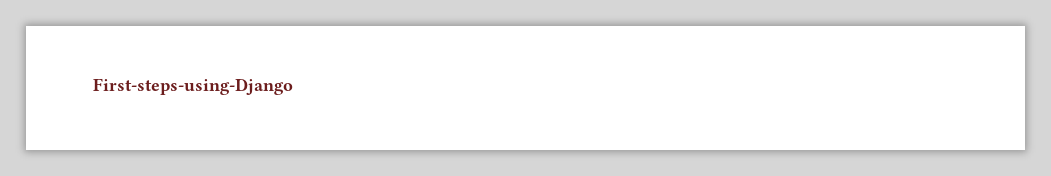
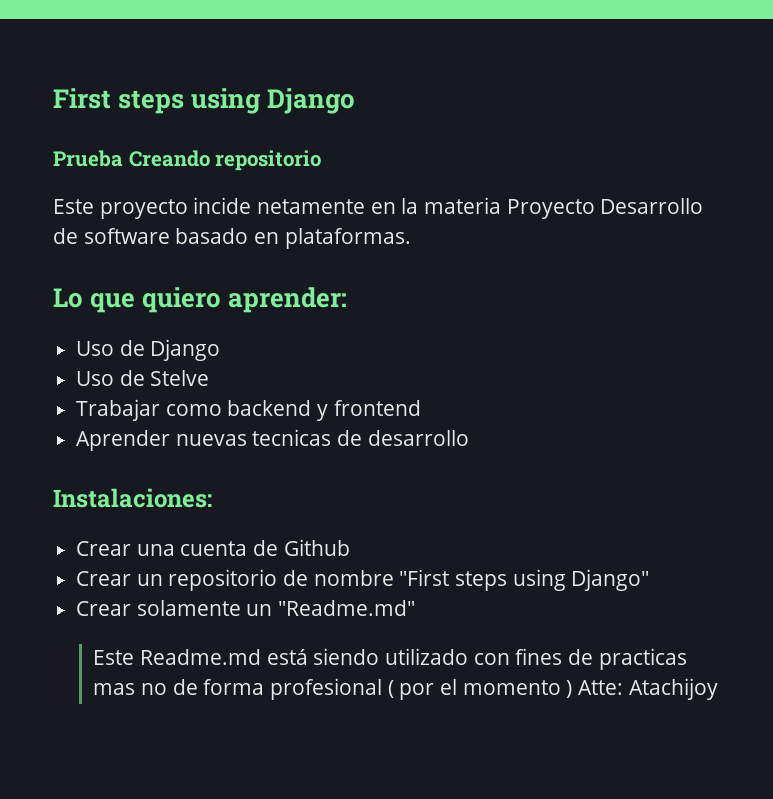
- First-steps-using-Django
+ First steps using Django
+ Prueba Creando repositorio
+ Este proyecto incide netamente en la materia Proyecto Desarrollo de software basado en plataformas.
+ Lo que quiero aprender:
+ Uso de Django
+ Uso de Stelve
+ Trabajar como backend y frontend
+ Aprender nuevas tecnicas de desarrollo
+ Instalaciones:
+ Crear una cuenta de Github
+ Crear un repositorio de nombre "First steps using Django"
+ Crear solamente un "Readme.md"
+ Este Readme.md está siendo utilizado con fines de practicas mas no de forma profesional ( por el momento ) Atte: Atachijoy

